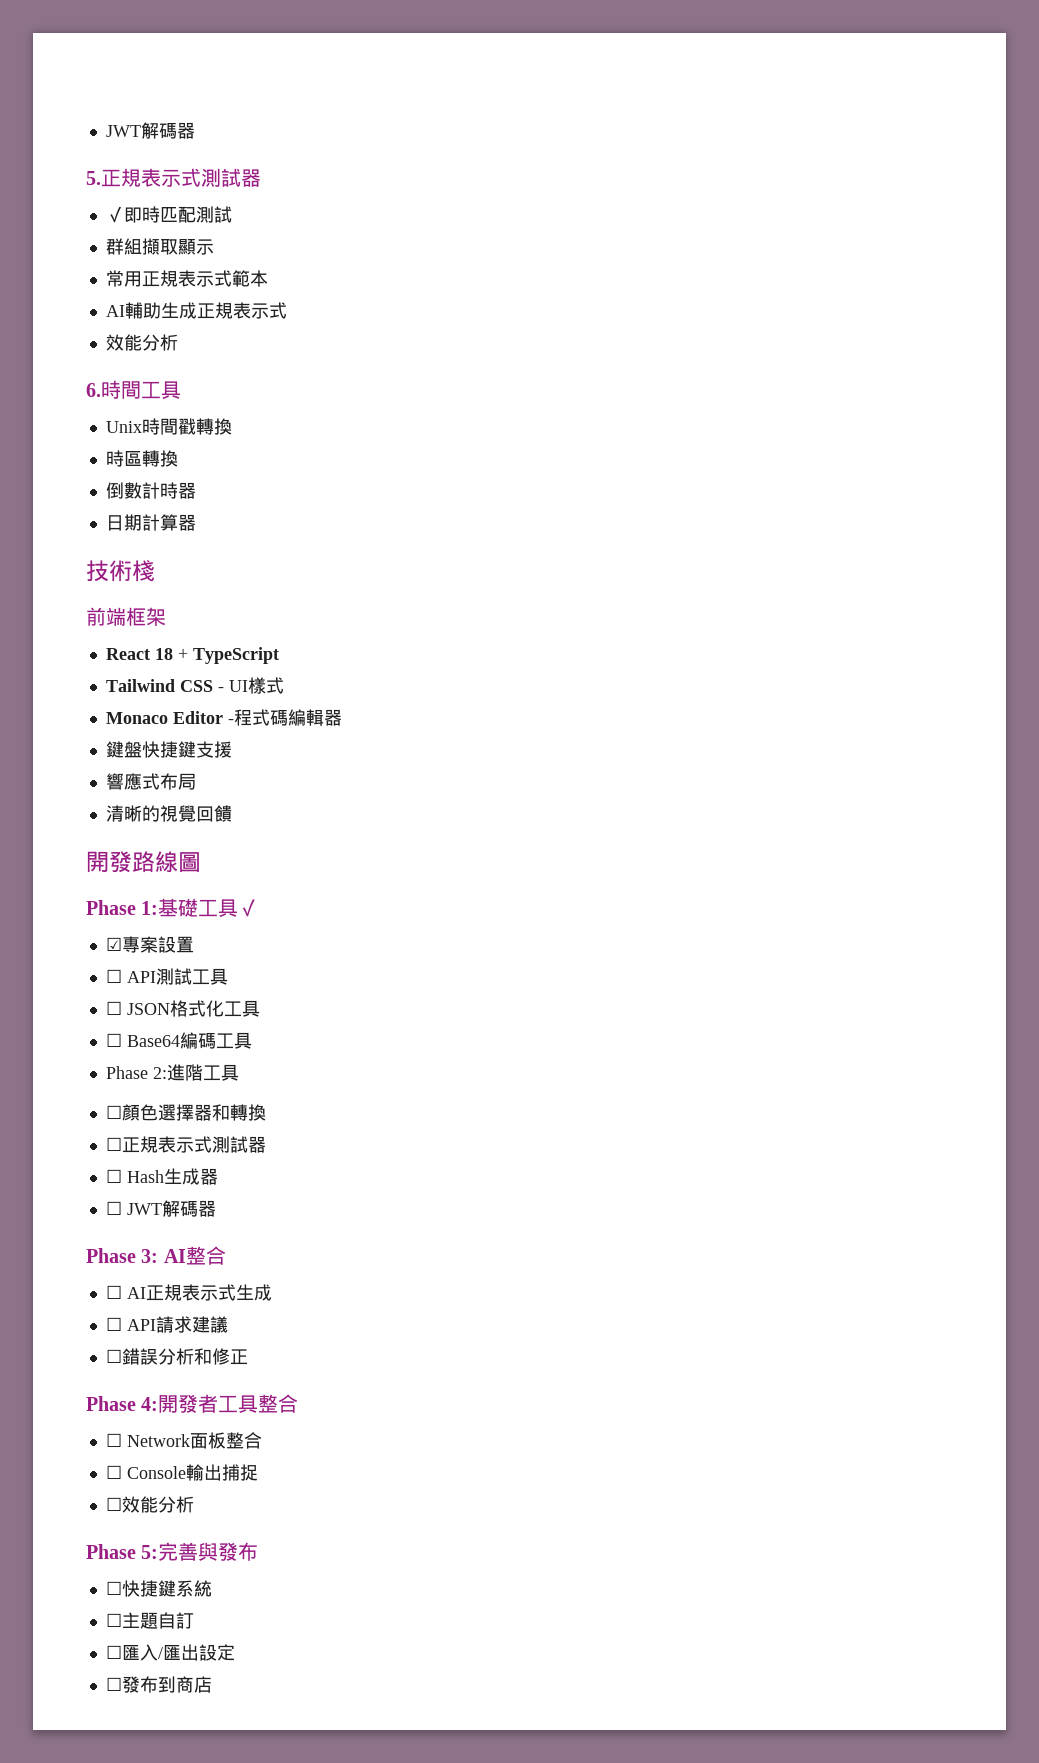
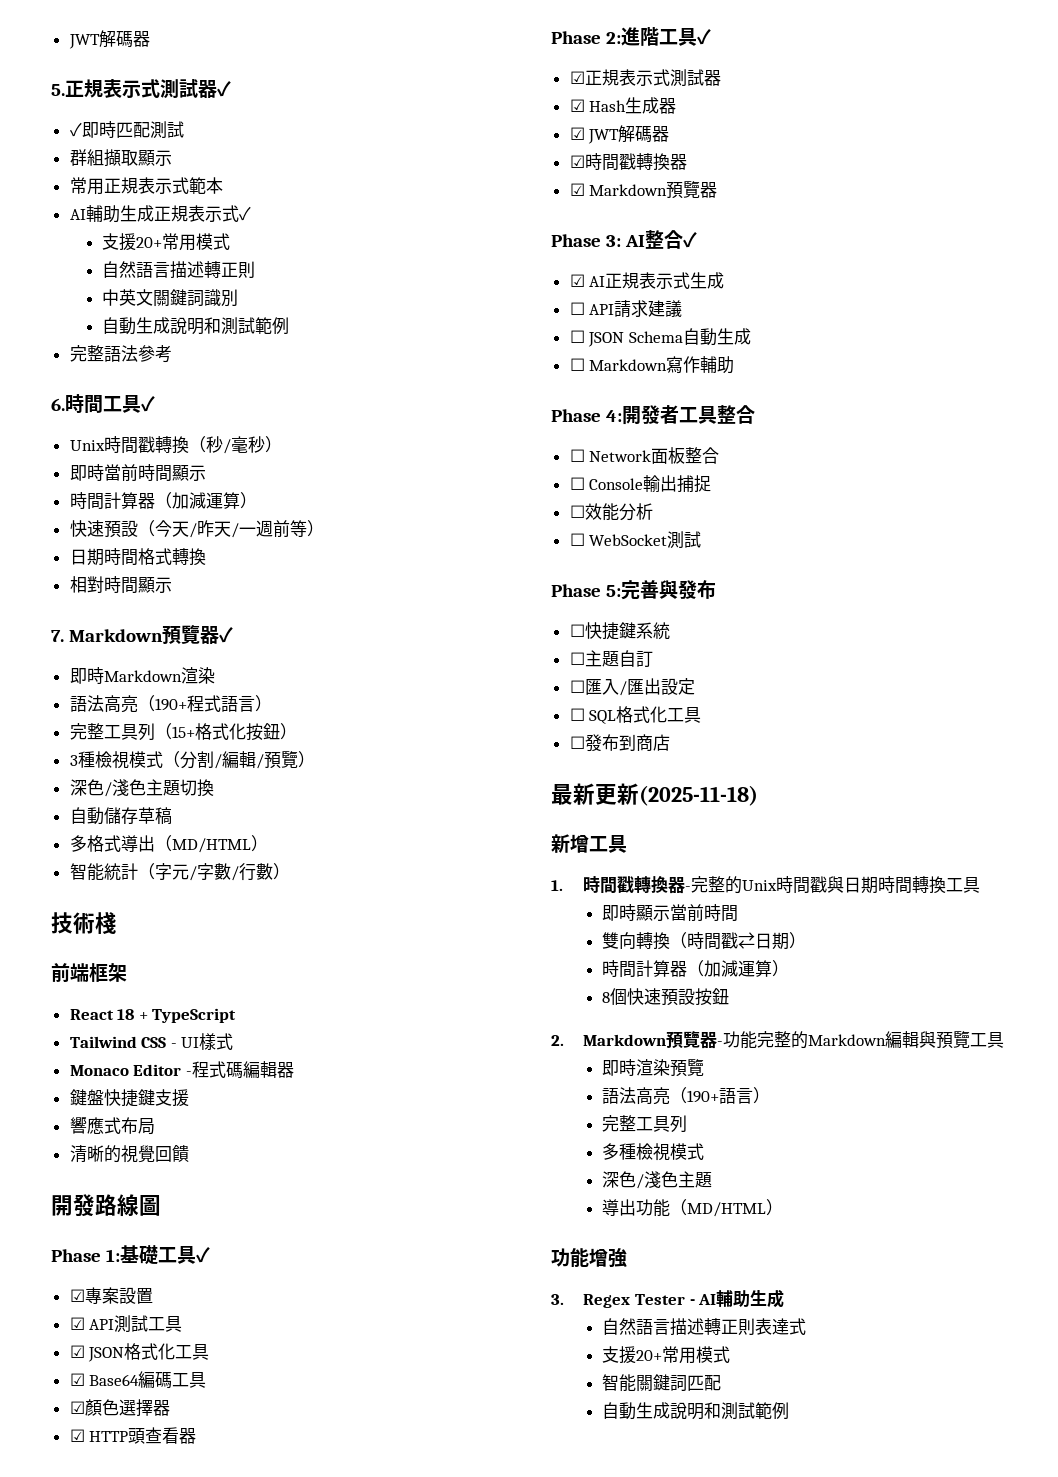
- 5.正規表示式測試器
+ 5.正規表示式測試器✓
- AI輔助生成正規表示式
- 效能分析
+ AI輔助生成正規表示式✓
+ 支援20+常用模式
+ 自然語言描述轉正則
+ 中英文關鍵詞識別
+ 自動生成說明和測試範例
+ 完整語法參考
- 6.時間工具
+ 6.時間工具✓
- Unix時間戳轉換
- 時區轉換
- 倒數計時器
- 日期計算器
+ Unix時間戳轉換（秒/毫秒）
+ 即時當前時間顯示
+ 時間計算器（加減運算）
+ 快速預設（今天/昨天/一週前等）
+ 日期時間格式轉換
+ 相對時間顯示
+ 7. Markdown預覽器✓
+ 即時Markdown渲染
+ 語法高亮（190+程式語言）
+ 完整工具列（15+格式化按鈕）
+ 3種檢視模式（分割/編輯/預覽）
+ 深色/淺色主題切換
+ 自動儲存草稿
+ 多格式導出（MD/HTML）
+ 智能統計（字元/字數/行數）
- ☐ API測試工具
+ ☑ API測試工具
- ☐ JSON格式化工具
+ ☑ JSON格式化工具
- ☐ Base64編碼工具
+ ☑ Base64編碼工具
- Phase 2:進階工具
- ☐顏色選擇器和轉換
- ☐正規表示式測試器
- ☐ Hash生成器
+ ☑顏色選擇器
+ ☑ HTTP頭查看器
+ Phase 2:進階工具✓
+ ☑正規表示式測試器
+ ☑ Hash生成器
- ☐ JWT解碼器
+ ☑ JWT解碼器
+ ☑時間戳轉換器
+ ☑ Markdown預覽器
- Phase 3: AI整合
- ☐ AI正規表示式生成
+ Phase 3: AI整合✓
+ ☑ AI正規表示式生成
- ☐錯誤分析和修正
+ ☐ JSON Schema自動生成
+ ☐ Markdown寫作輔助
+ ☐ WebSocket測試
+ ☐ SQL格式化工具
+ 最新更新(2025-11-18)
+ 新增工具
+ 1.時間戳轉換器-完整的Unix時間戳與日期時間轉換工具
+ 即時顯示當前時間
+ 雙向轉換（時間戳⇄日期）
+ 時間計算器（加減運算）
+ 8個快速預設按鈕
+ 2. Markdown預覽器-功能完整的Markdown編輯與預覽工具
+ 即時渲染預覽
+ 語法高亮（190+語言）
+ 完整工具列
+ 多種檢視模式
+ 深色/淺色主題
+ 導出功能（MD/HTML）
+ 功能增強
+ 3. Regex Tester - AI輔助生成
+ 自然語言描述轉正則表達式
+ 支援20+常用模式
+ 智能關鍵詞匹配
+ 自動生成說明和測試範例

